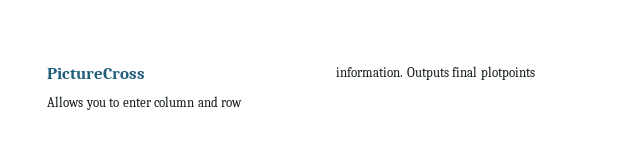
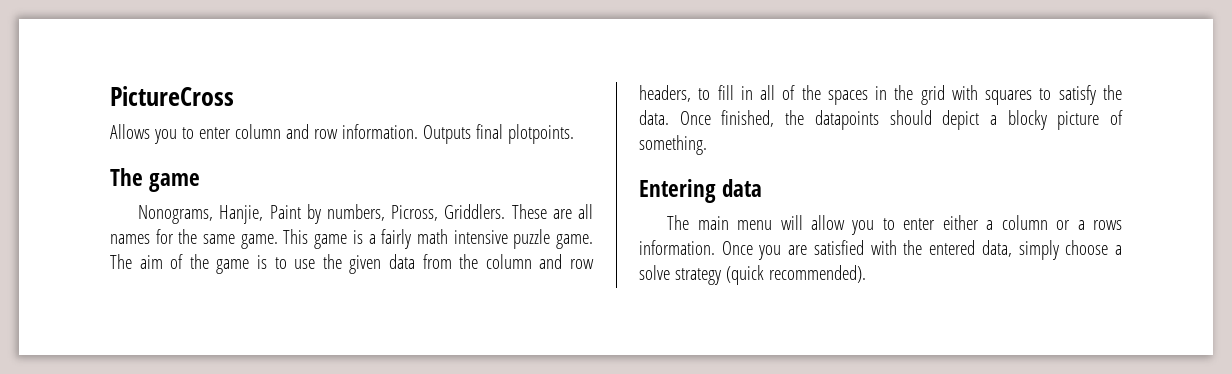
- Outputs final plotpoints
+ Outputs final plotpoints.
+ The game
+ Nonograms, Hanjie, Paint by numbers, Picross, Griddlers. These are all names for the same game. This game is a fairly math intensive puzzle game. The aim of the game is to use the given data from the column and row headers, to fill in all of the spaces in the grid with squares to satisfy the data. Once finished, the datapoints should depict a blocky picture of something.
+ Entering data
+ The main menu will allow you to enter either a column or a rows information. Once you are satisfied with the entered data, simply choose a solve strategy (quick recommended).

